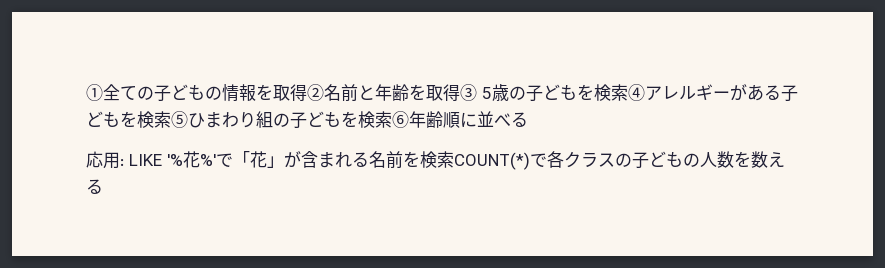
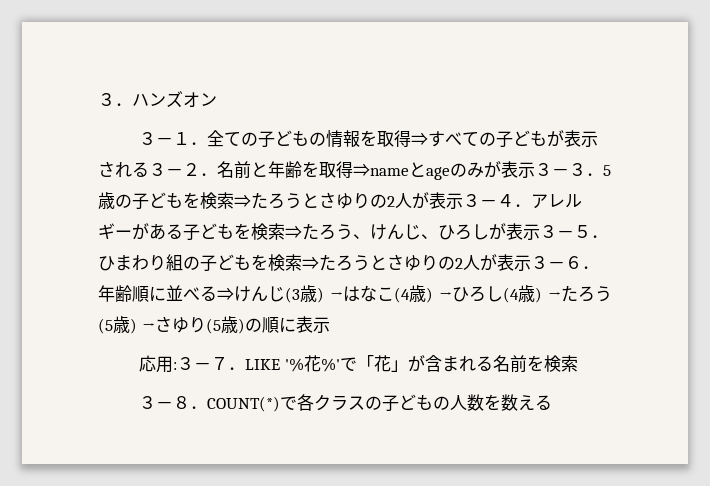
- ①全ての子どもの情報を取得②名前と年齢を取得③ 5歳の子どもを検索④アレルギーがある子どもを検索⑤ひまわり組の子どもを検索⑥年齢順に並べる
+ ３．ハンズオン
+ ３－１．全ての子どもの情報を取得⇒すべての子どもが表示される３－２．名前と年齢を取得⇒nameとageのみが表示３－３．5歳の子どもを検索⇒たろうとさゆりの2人が表示３－４．アレルギーがある子どもを検索⇒たろう、けんじ、ひろしが表示３－５．ひまわり組の子どもを検索⇒たろうとさゆりの2人が表示３－６．年齢順に並べる⇒けんじ(3歳) →はなこ(4歳) →ひろし(4歳) →たろう(5歳) →さゆり(5歳)の順に表示
- 応用: LIKE '%花%'で「花」が含まれる名前を検索COUNT(*)で各クラスの子どもの人数を数える
+ 応用:３－７．LIKE '%花%'で「花」が含まれる名前を検索
+ ３－８．COUNT(*)で各クラスの子どもの人数を数える

